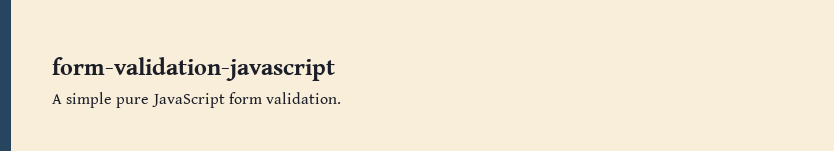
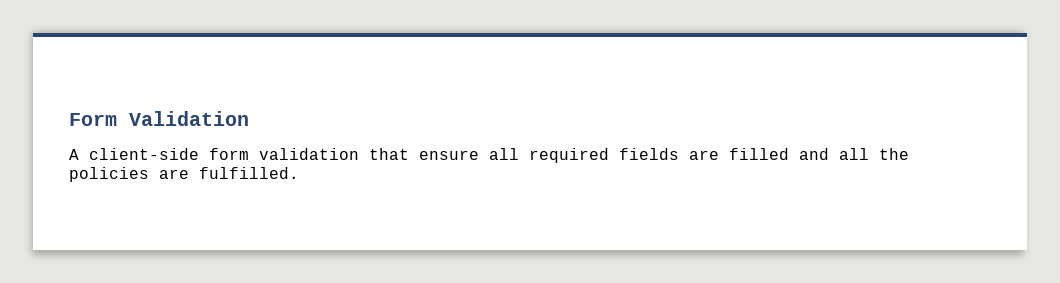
- form-validation-javascript
+ Form Validation
- A simple pure JavaScript form validation.
+ A client-side form validation that ensure all required fields are filled and all the policies are fulfilled.

